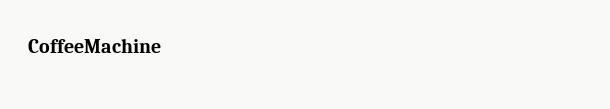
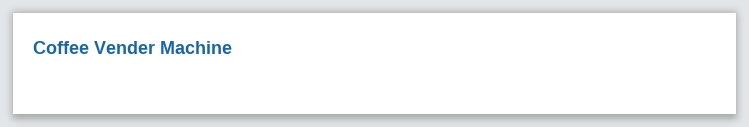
- CoffeeMachine
+ Coffee Vender Machine

